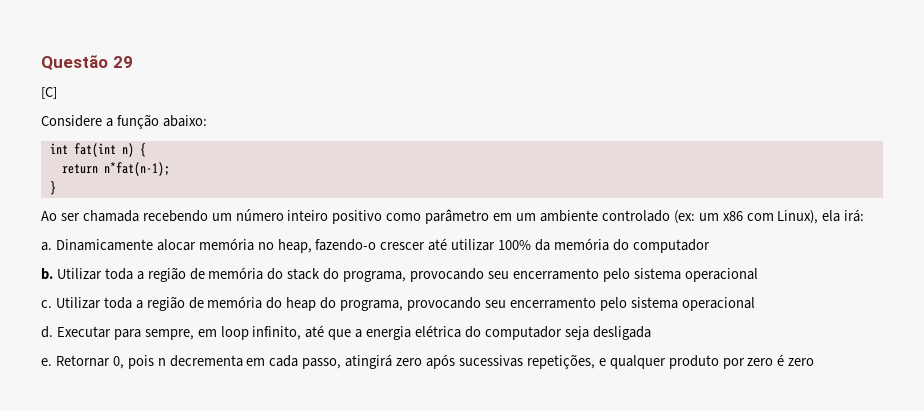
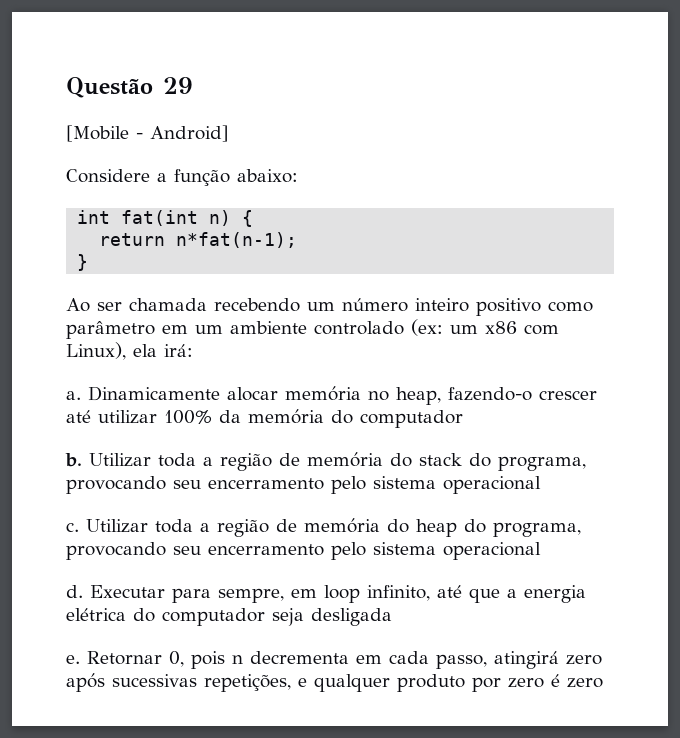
- [C]
+ [Mobile - Android]

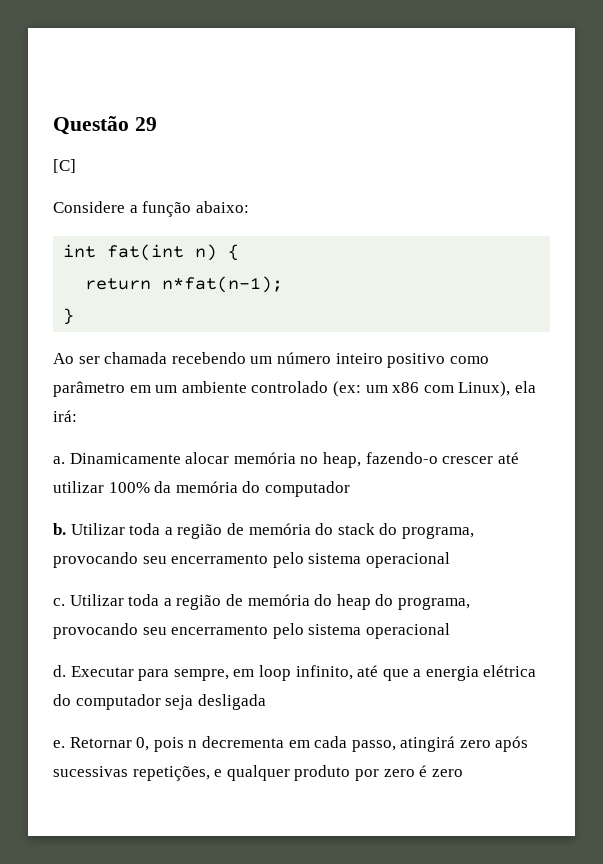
- [Mobile - Android]
+ [C]

